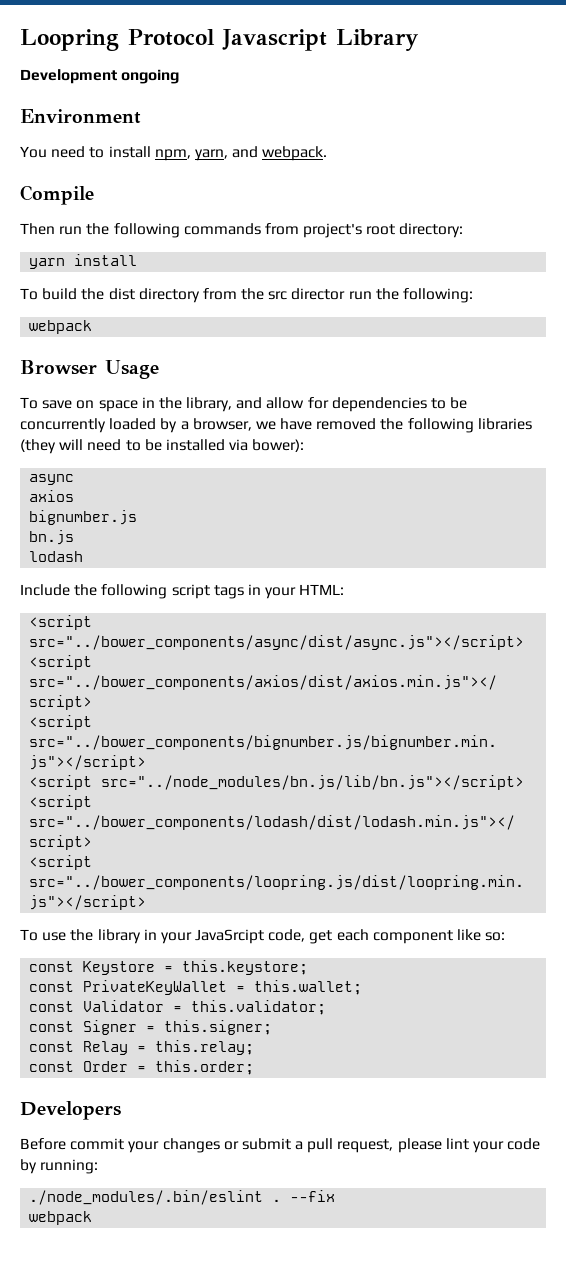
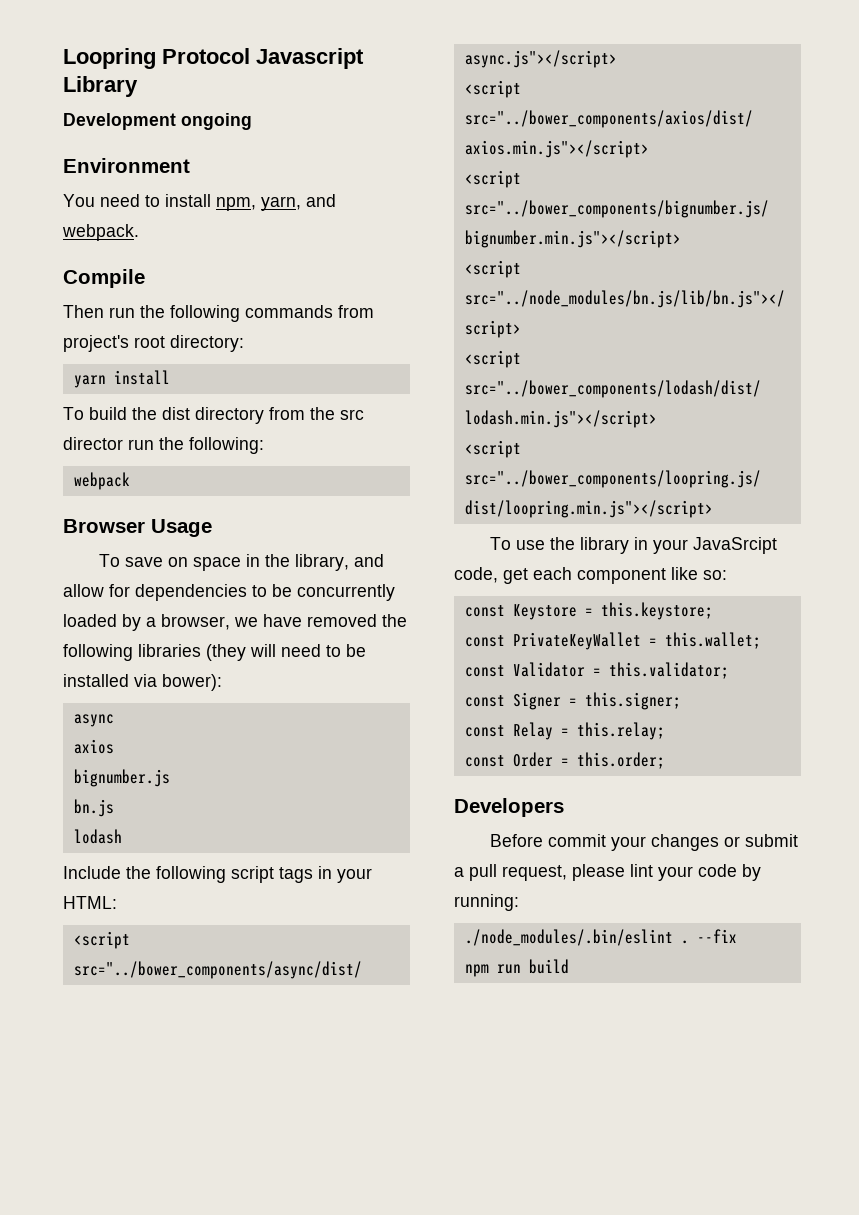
  --fix
- webpack
+ npm run build

